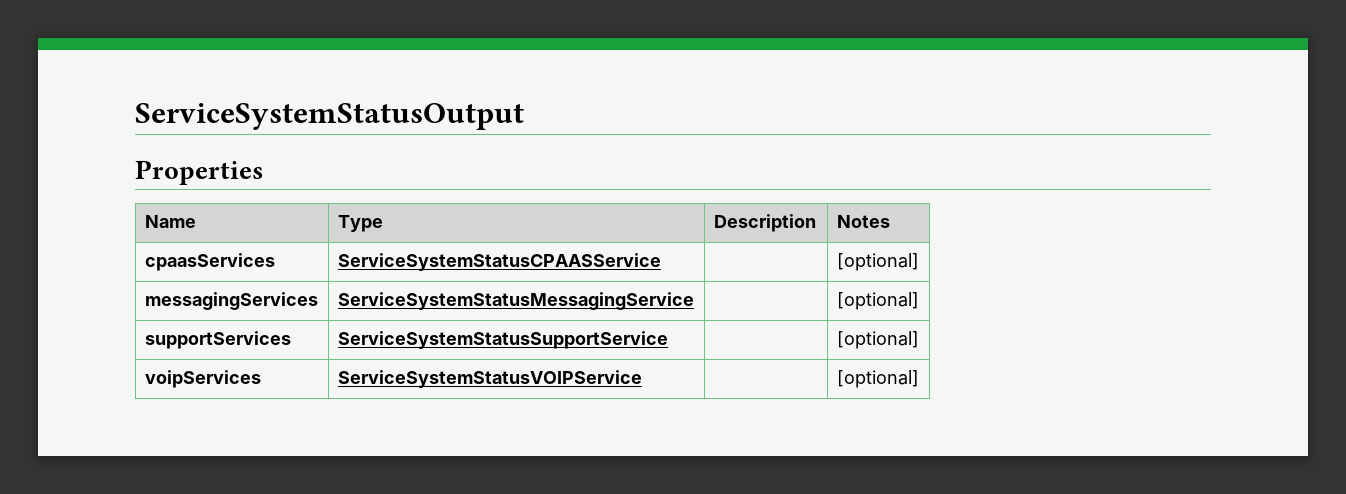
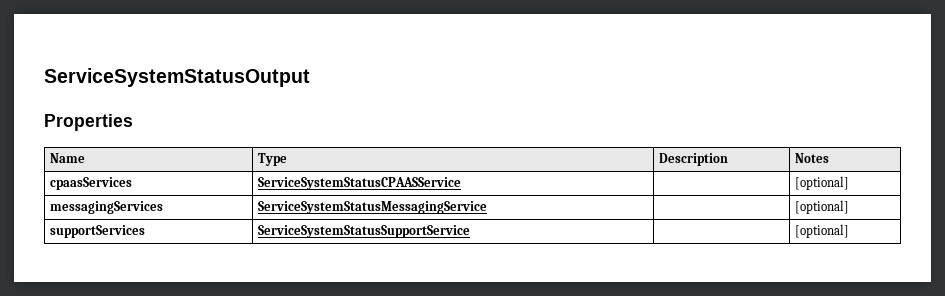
- voipServices | ServiceSystemStatusVOIPService | | [optional]

